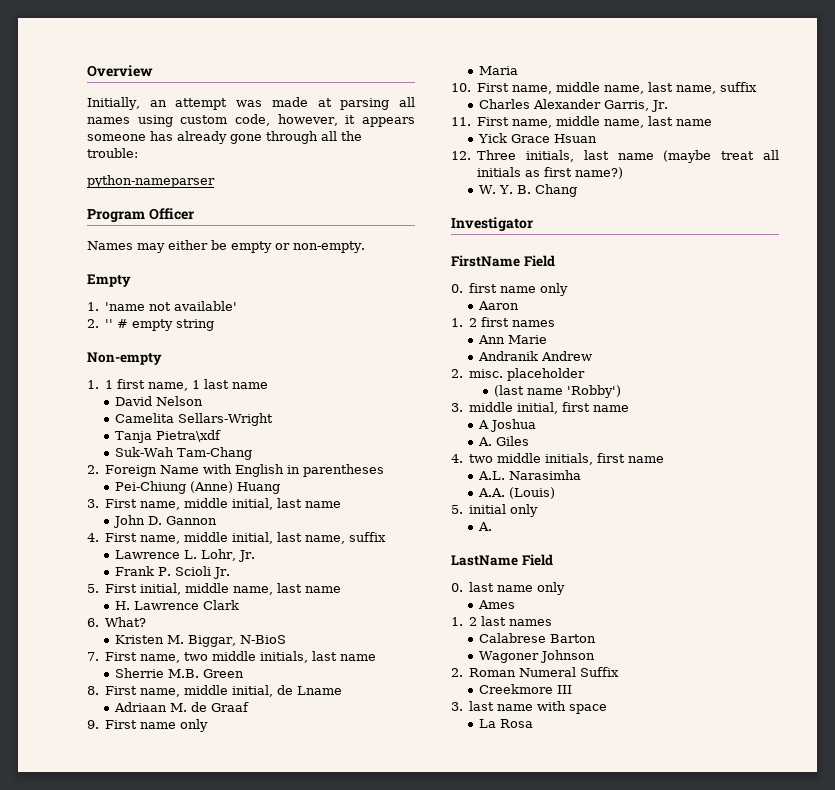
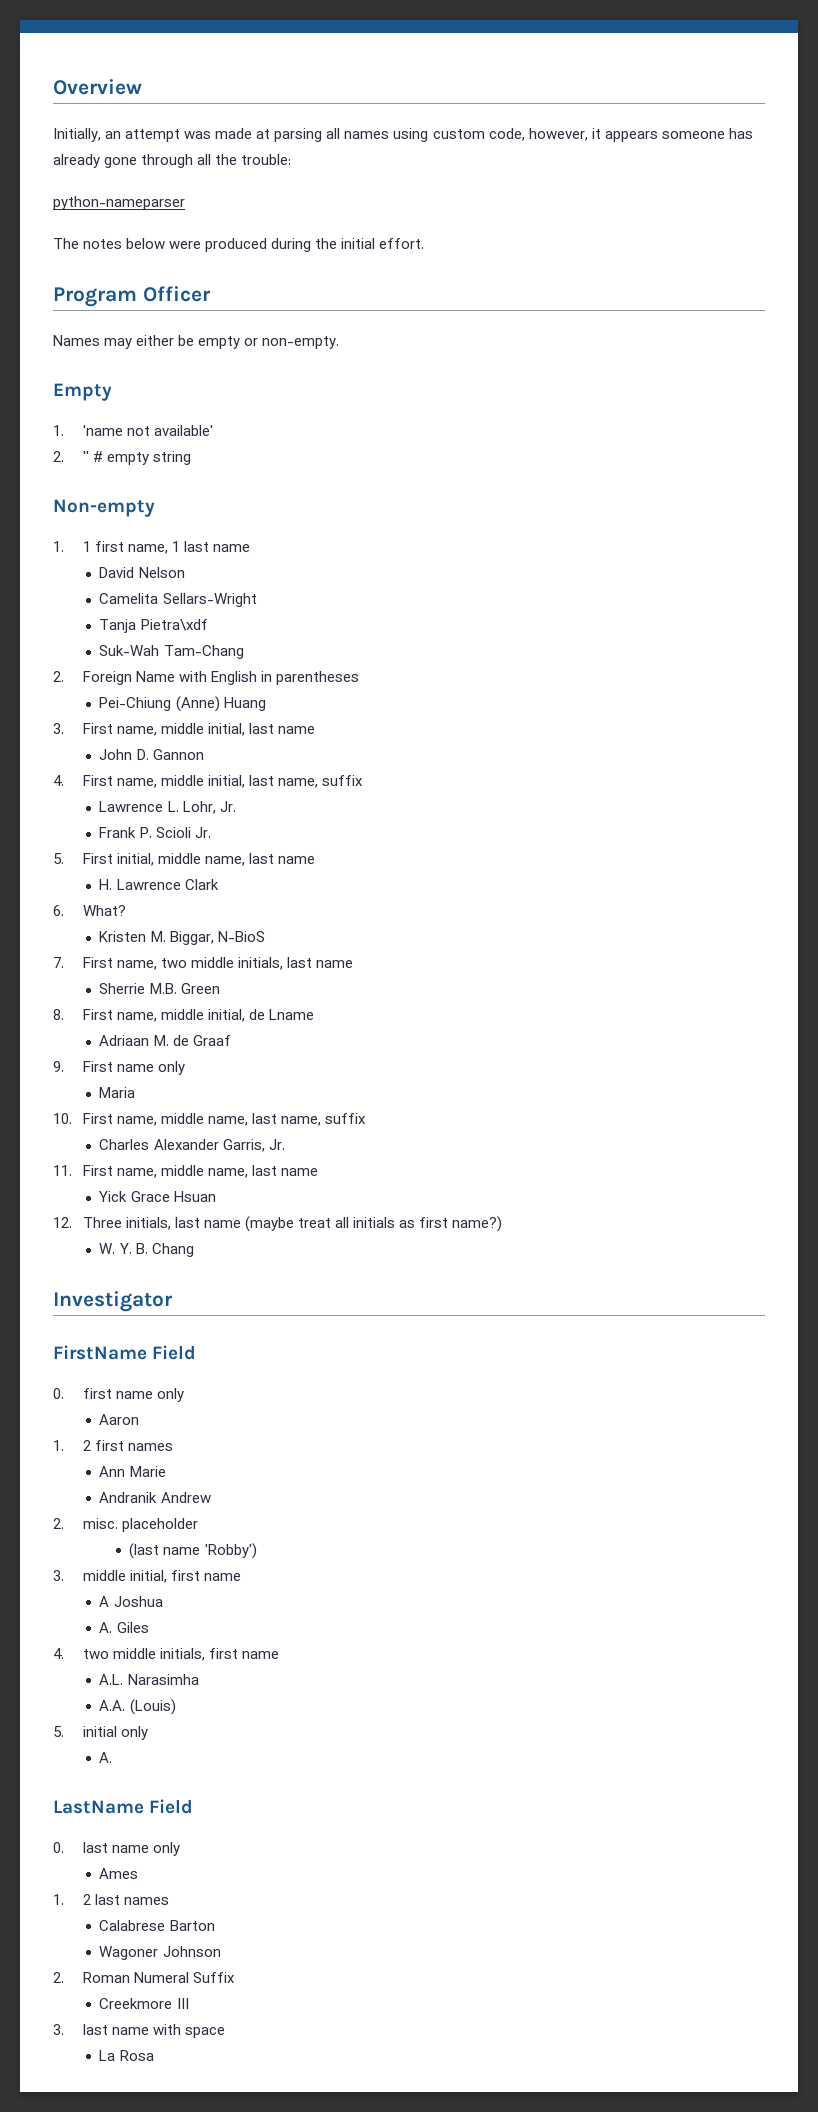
+ The notes below were produced during the initial effort.

